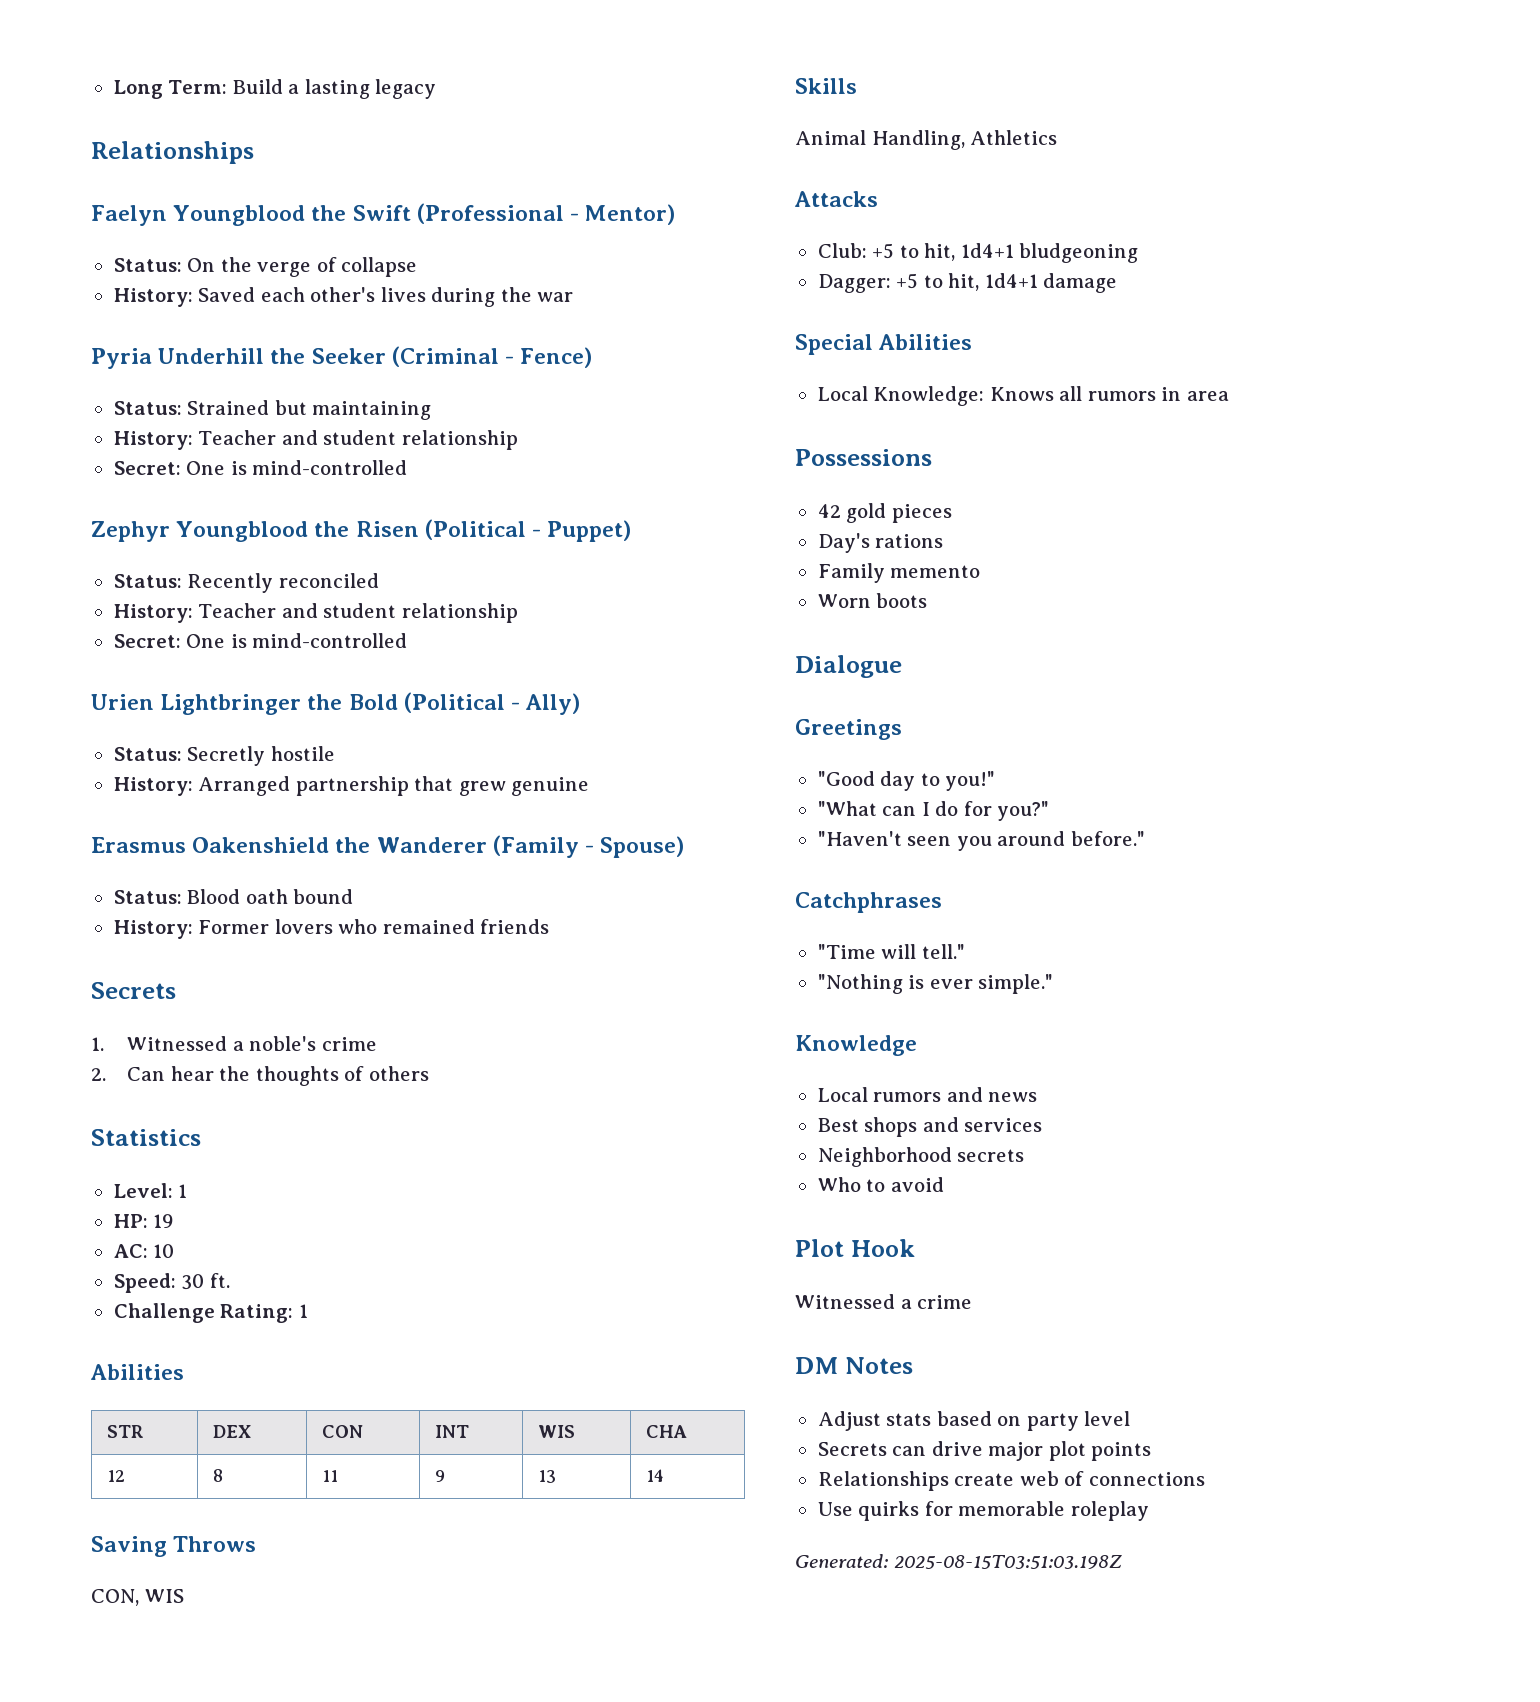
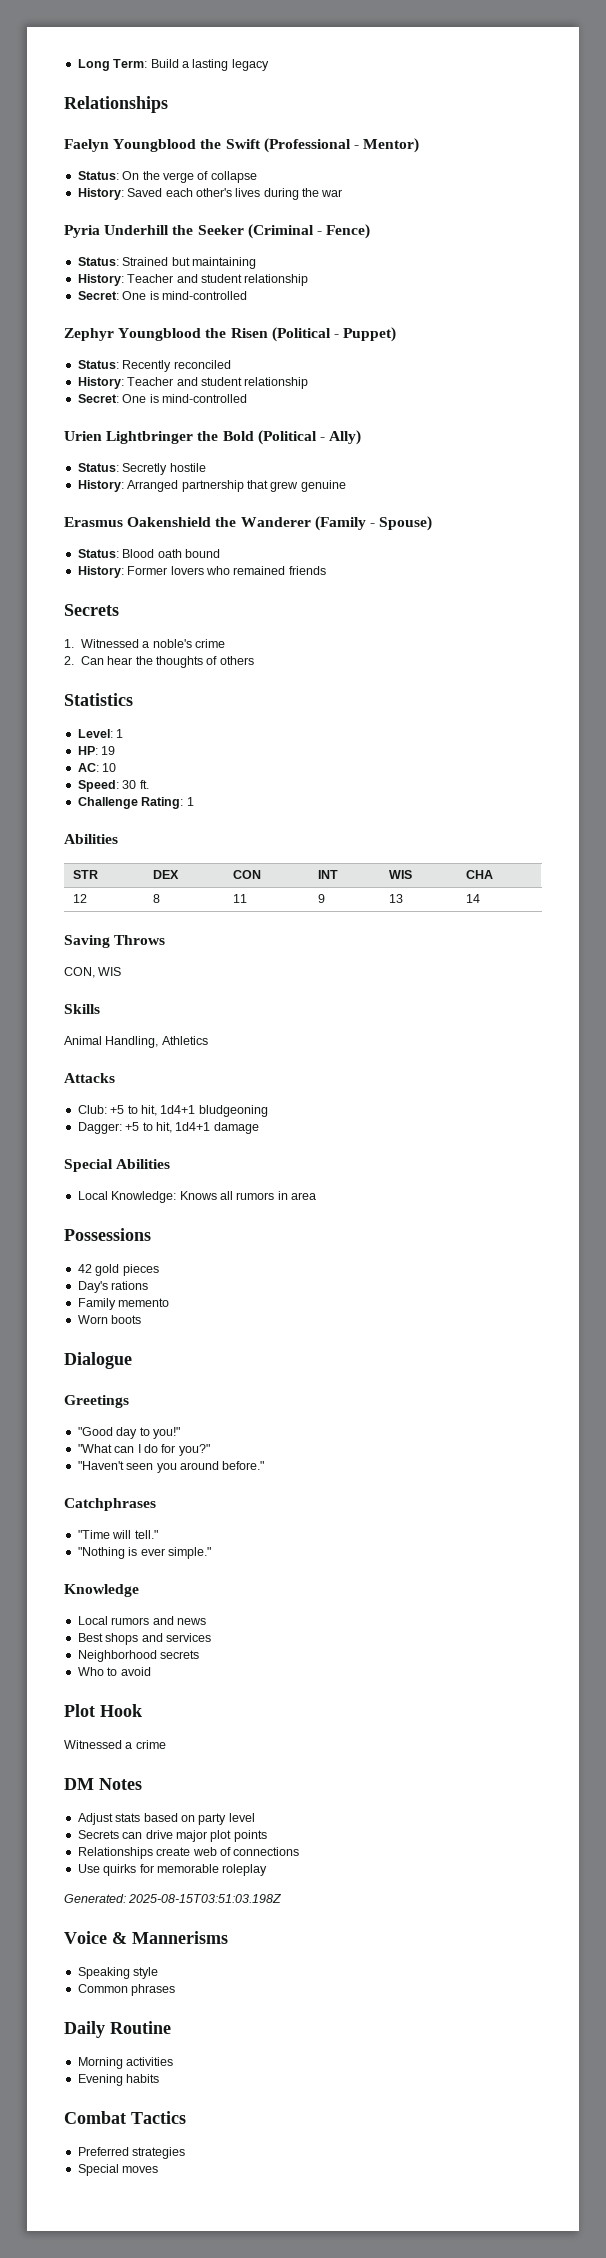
+ Voice & Mannerisms
+ Speaking style
+ Common phrases
+ Daily Routine
+ Morning activities
+ Evening habits
+ Combat Tactics
+ Preferred strategies
+ Special moves

